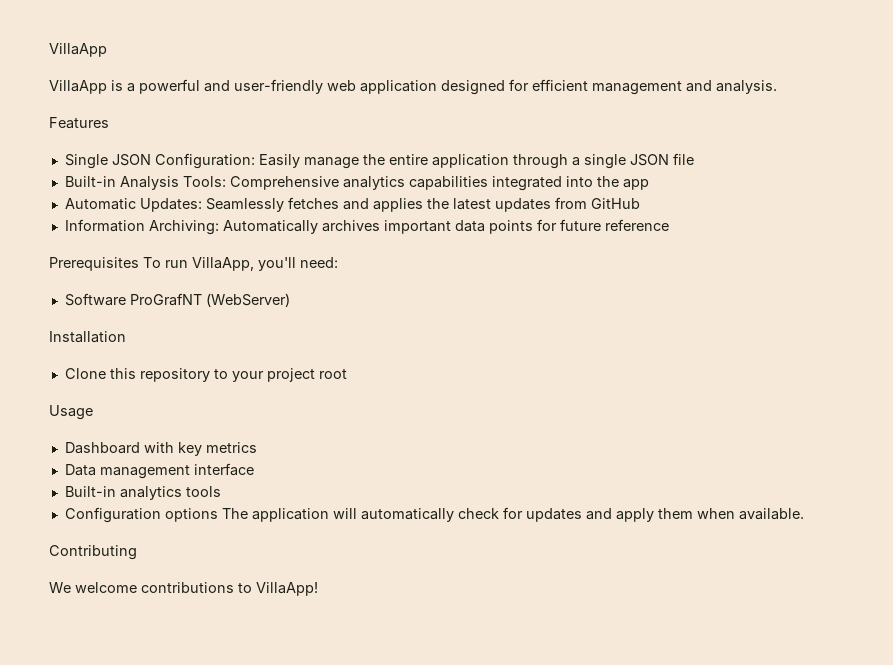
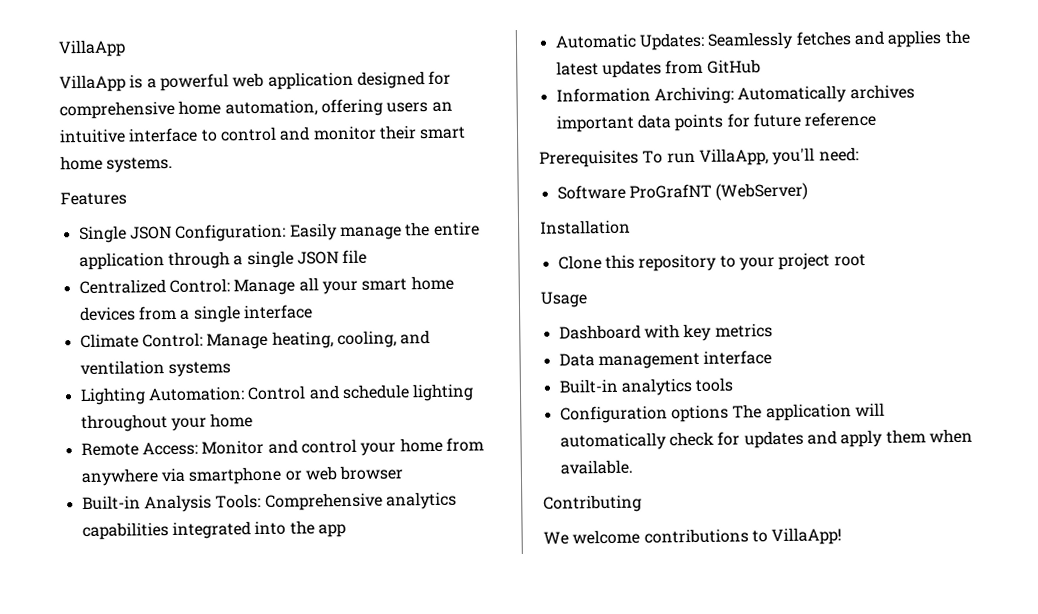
- VillaApp is a powerful and user-friendly web application designed for efficient management and analysis.
+ VillaApp is a powerful web application designed for comprehensive home automation, offering users an intuitive interface to control and monitor their smart home systems.
+ Centralized Control: Manage all your smart home devices from a single interface
+ Climate Control: Manage heating, cooling, and ventilation systems
+ Lighting Automation: Control and schedule lighting throughout your home
+ Remote Access: Monitor and control your home from anywhere via smartphone or web browser

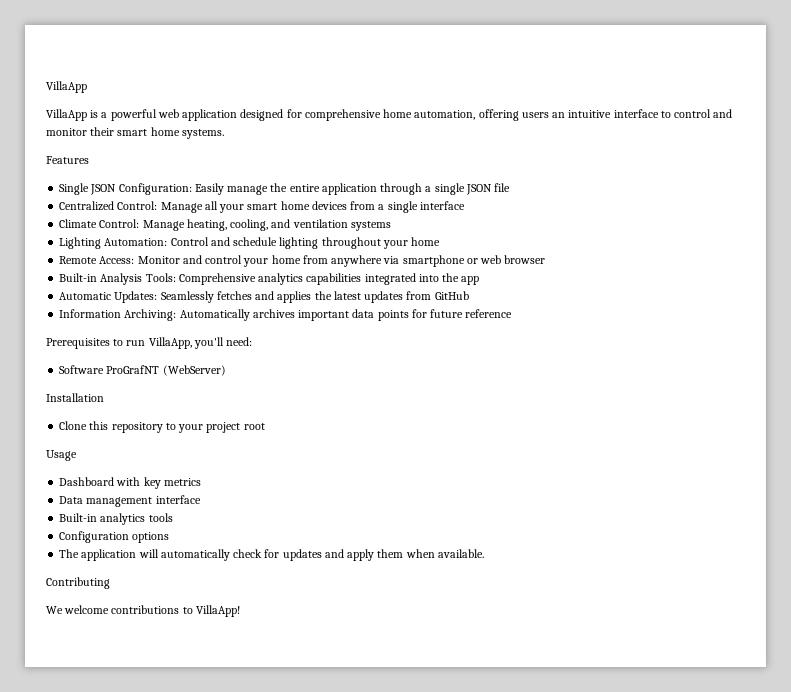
- Prerequisites To run VillaApp, you'll need:
+ Prerequisites to run VillaApp, you'll need:
- Configuration options The application will automatically check for updates and apply them when available.
+ Configuration options
+ The application will automatically check for updates and apply them when available.

